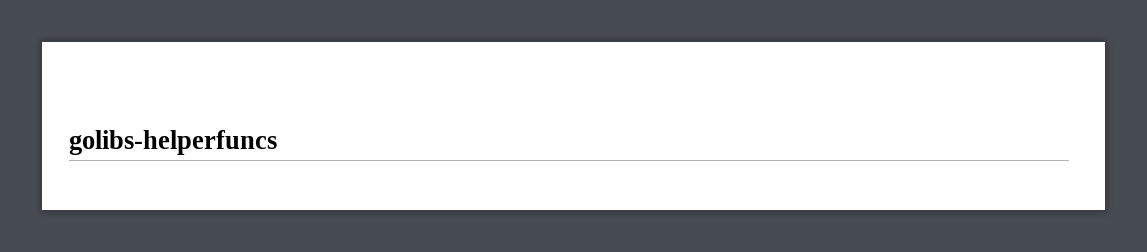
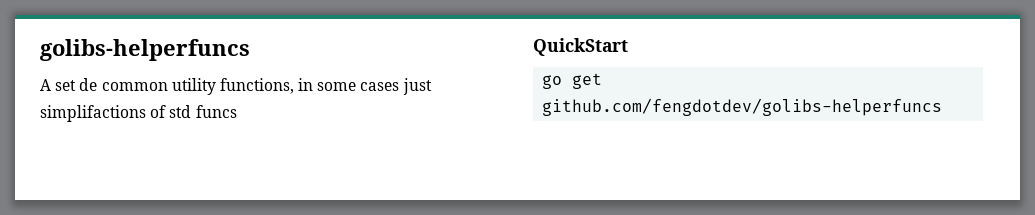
+ A set de common utility functions, in some cases just simplifactions of std funcs
+ QuickStart
+ go get github.com/fengdotdev/golibs-helperfuncs

